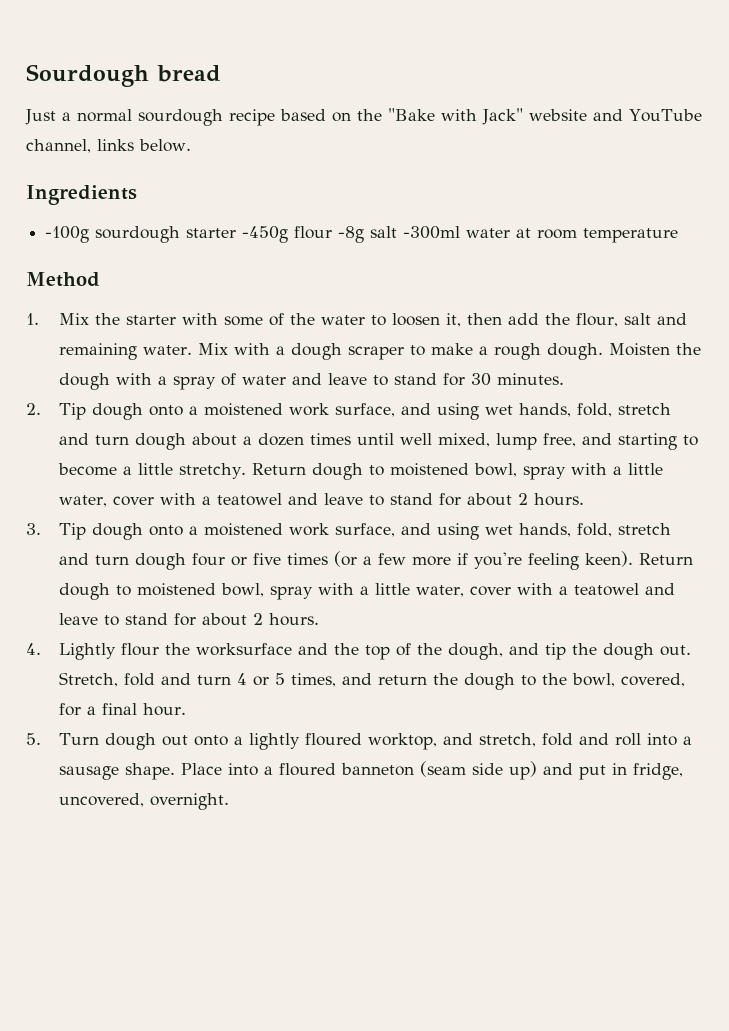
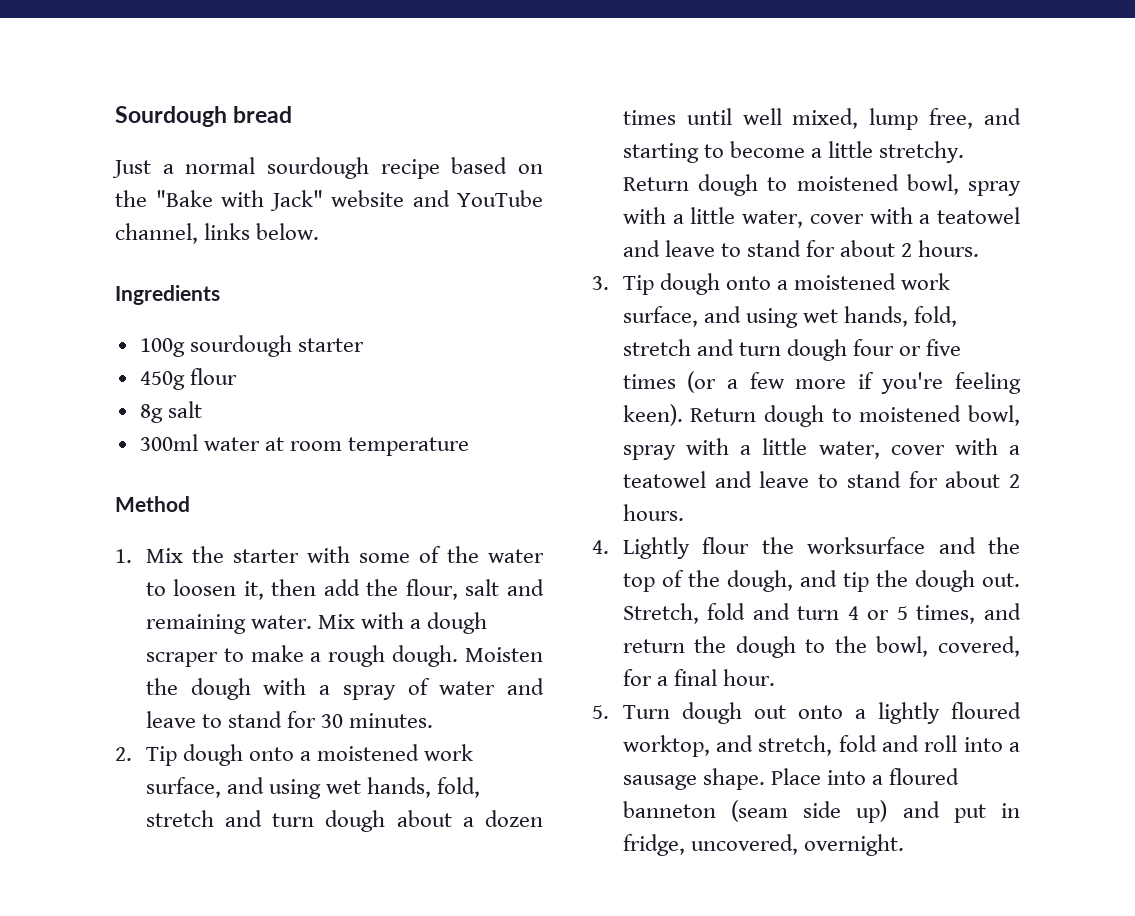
- -100g sourdough starter -450g flour -8g salt -300ml water at room temperature
+ 100g sourdough starter
+ 450g flour
+ 8g salt
+ 300ml water at room temperature

